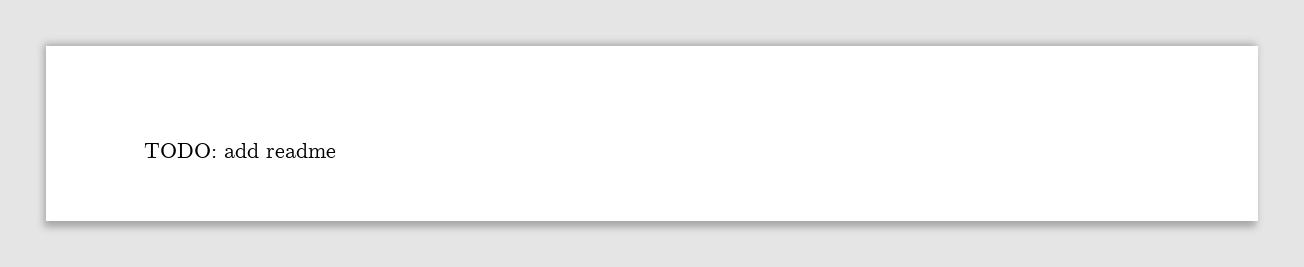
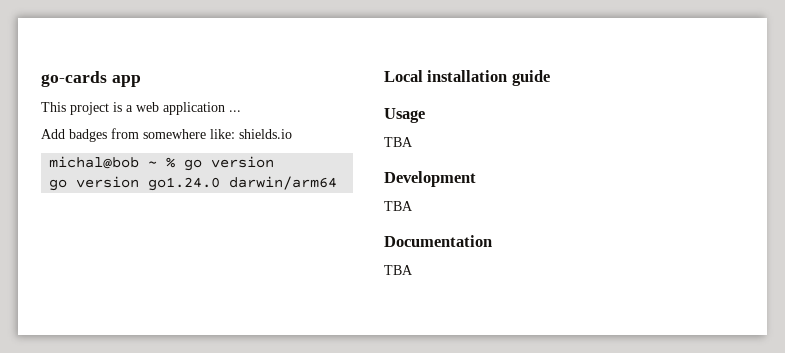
- TODO: add readme
+ go-cards app
+ This project is a web application ...
+ Add badges from somewhere like: shields.io
+ michal@bob ~ % go version
+ go version go1.24.0 darwin/arm64
+ Local installation guide
+ Usage
+ TBA
+ Development
+ TBA
+ Documentation
+ TBA

